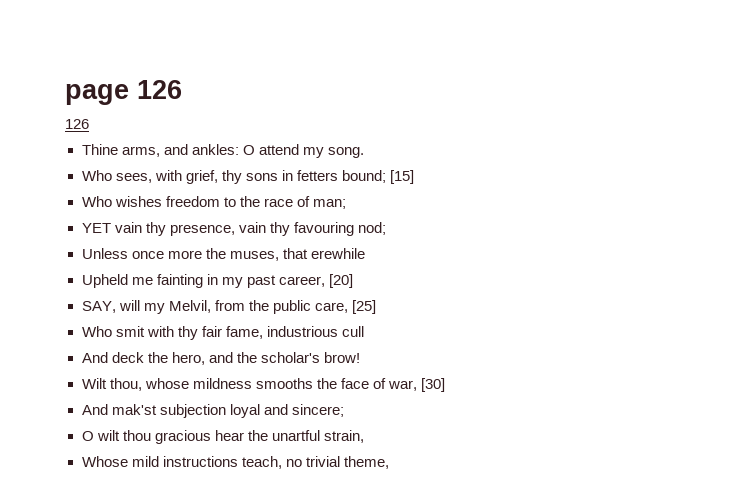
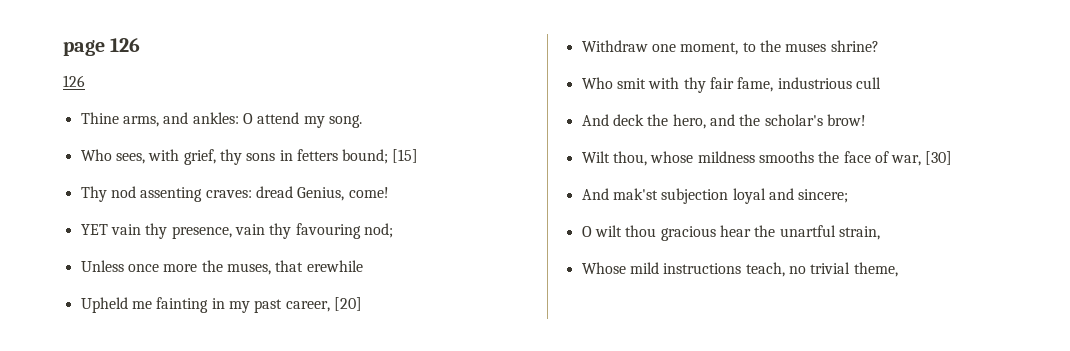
- Who wishes freedom to the race of man;
+ Thy nod assenting craves: dread Genius, come!
- SAY, will my Melvil, from the public care, [25]
+ Withdraw one moment, to the muses shrine?

